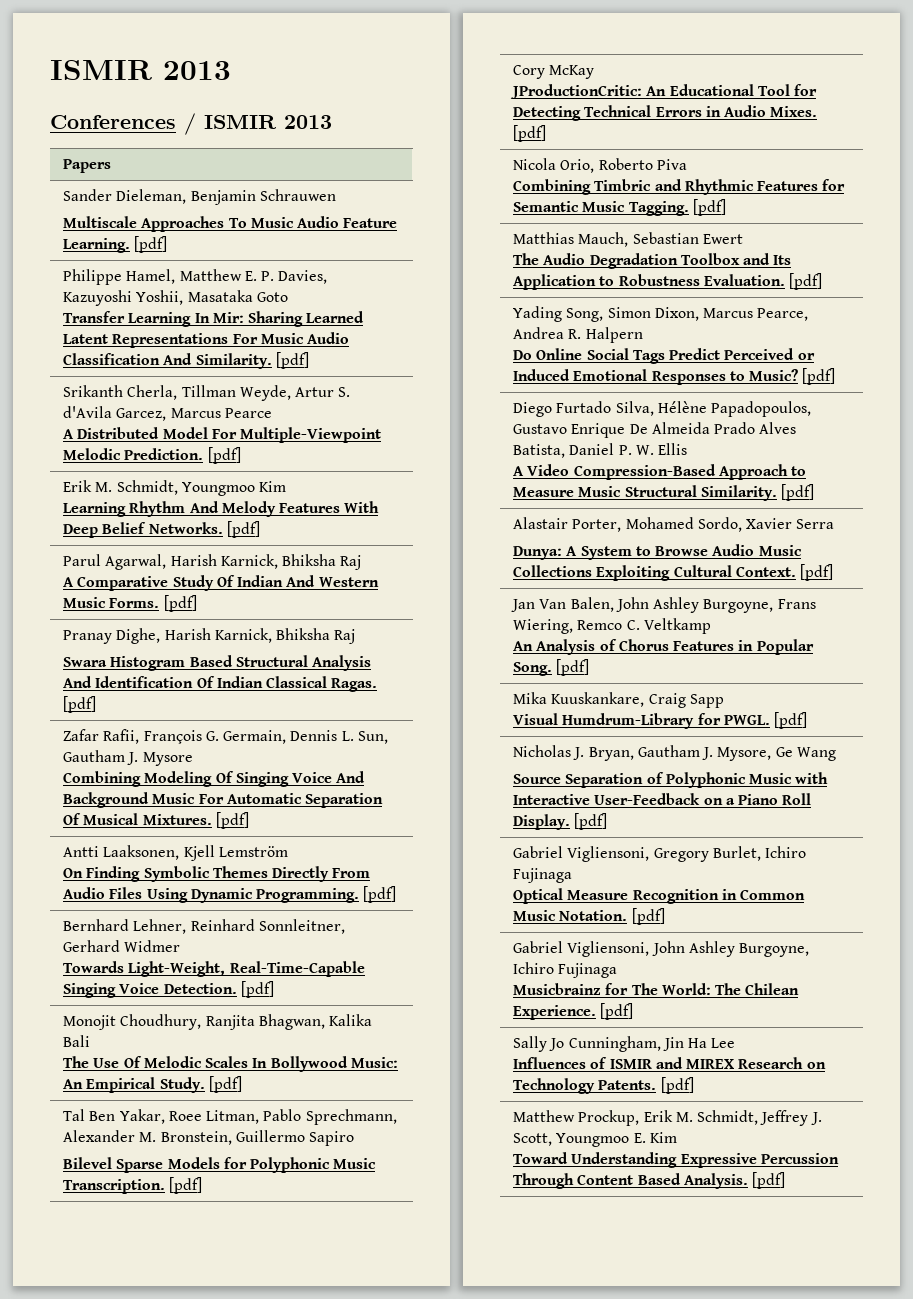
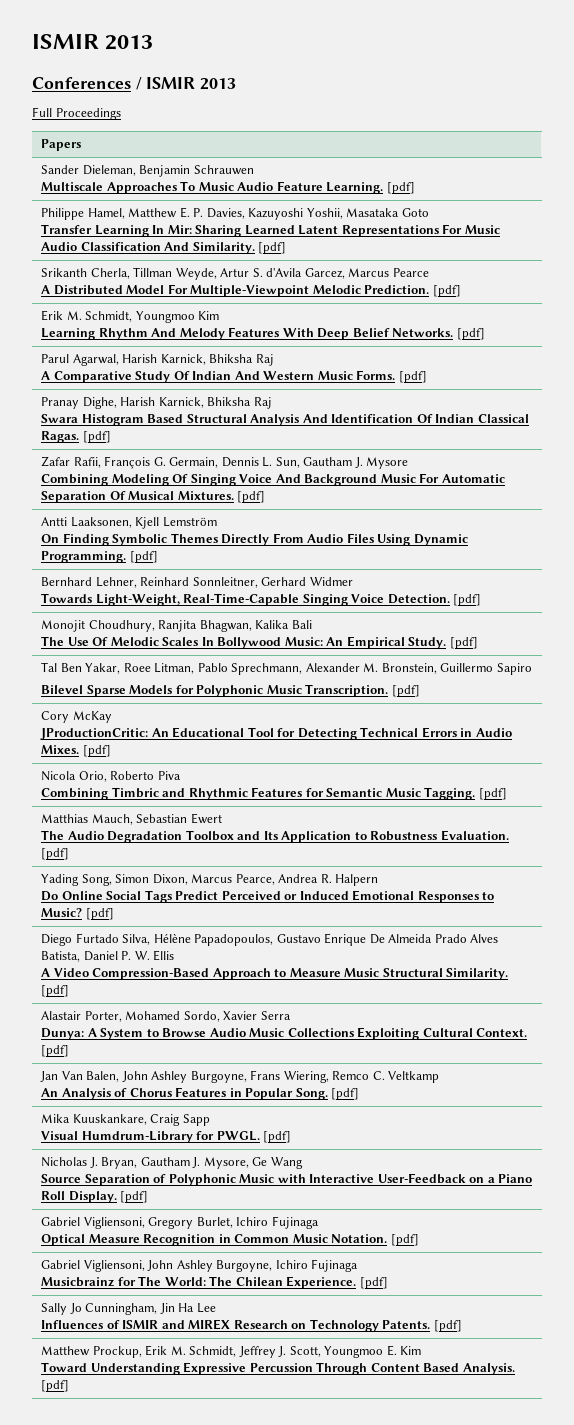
+ Full Proceedings

